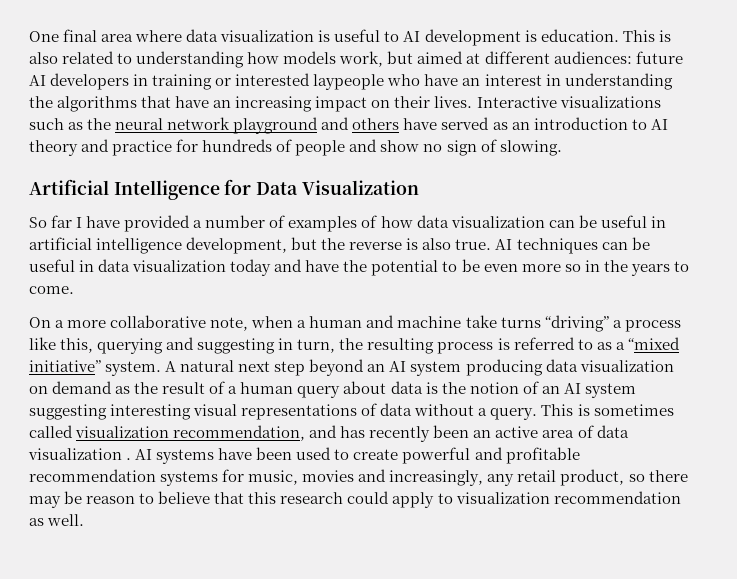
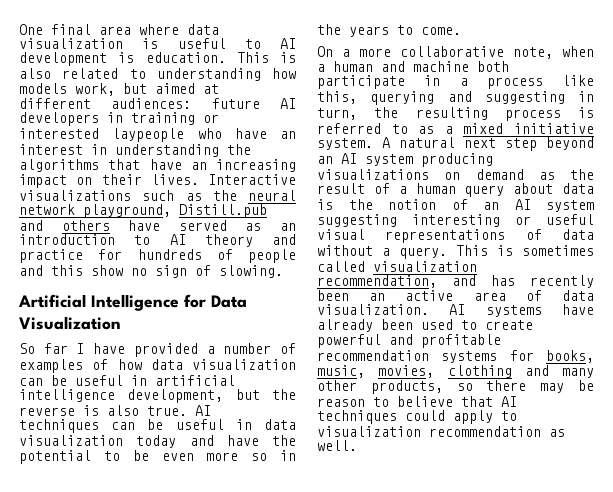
- Interactive visualizations such as the neural network playground and others have served as an introduction to AI theory and practice for hundreds of people and show no sign of slowing.
+ Interactive visualizations such as the neural network playground, Distill.pub and others have served as an introduction to AI theory and practice for hundreds of people and this show no sign of slowing.
- On a more collaborative note, when a human and machine take turns “driving” a process like this, querying and suggesting in turn, the resulting process is referred to as a “mixed initiative” system.
+ On a more collaborative note, when a human and machine both participate in a process like this, querying and suggesting in turn, the resulting process is referred to as a mixed initiative system.
- A natural next step beyond an AI system producing data visualization on demand as the result of a human query about data is the notion of an AI system suggesting interesting visual representations of data without a query.
+ A natural next step beyond an AI system producing visualizations on demand as the result of a human query about data is the notion of an AI system suggesting interesting or useful visual representations of data without a query.
- This is sometimes called visualization recommendation, and has recently been an active area of data visualization .
+ This is sometimes called visualization recommendation, and has recently been an active area of data visualization.
- AI systems have been used to create powerful and profitable recommendation systems for music, movies and increasingly, any retail product, so there may be reason to believe that this research could apply to visualization recommendation as well.
+ AI systems have already been used to create powerful and profitable recommendation systems for books, music, movies, clothing and many other products, so there may be reason to believe that AI techniques could apply to visualization recommendation as well.

